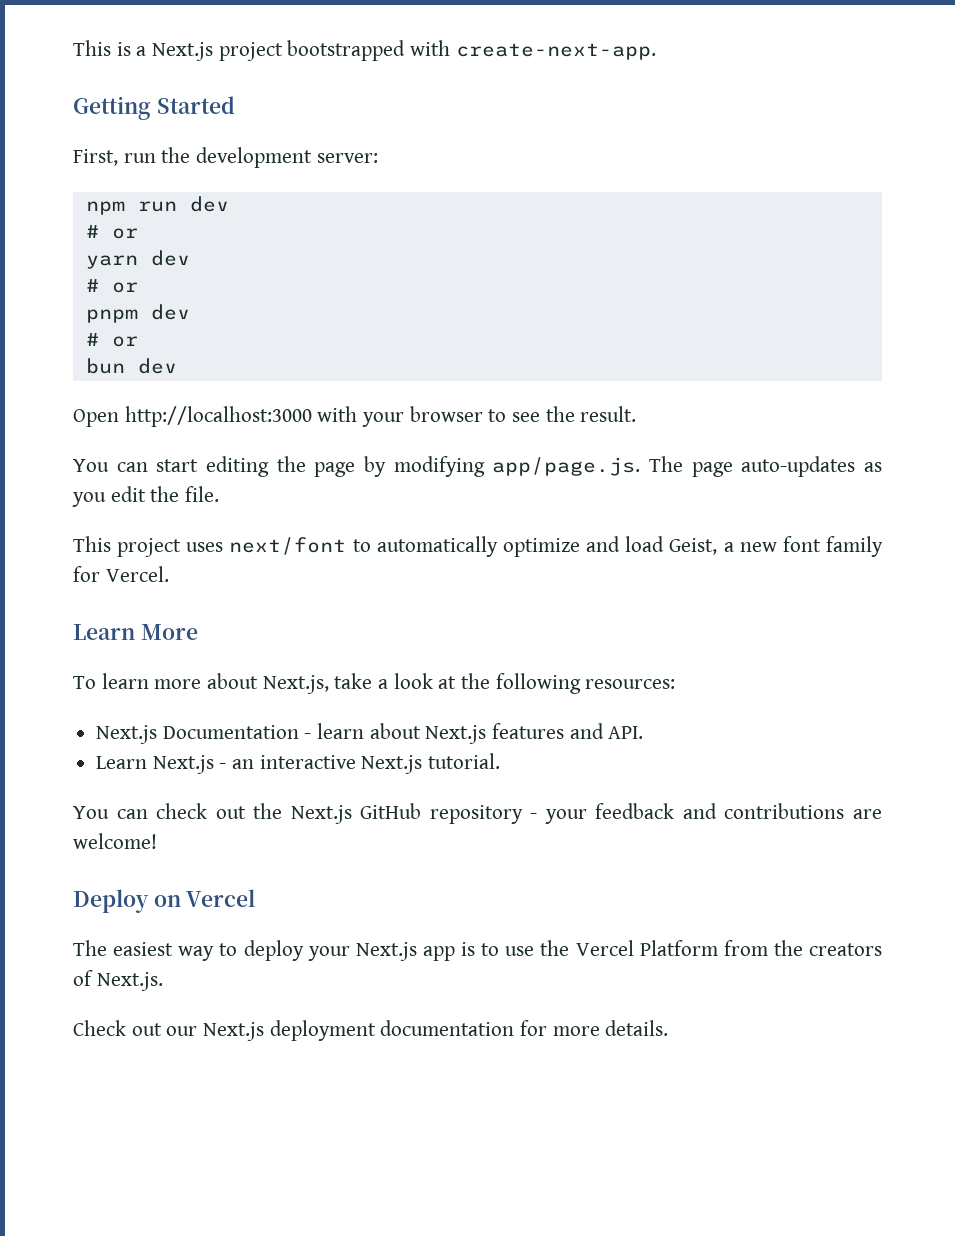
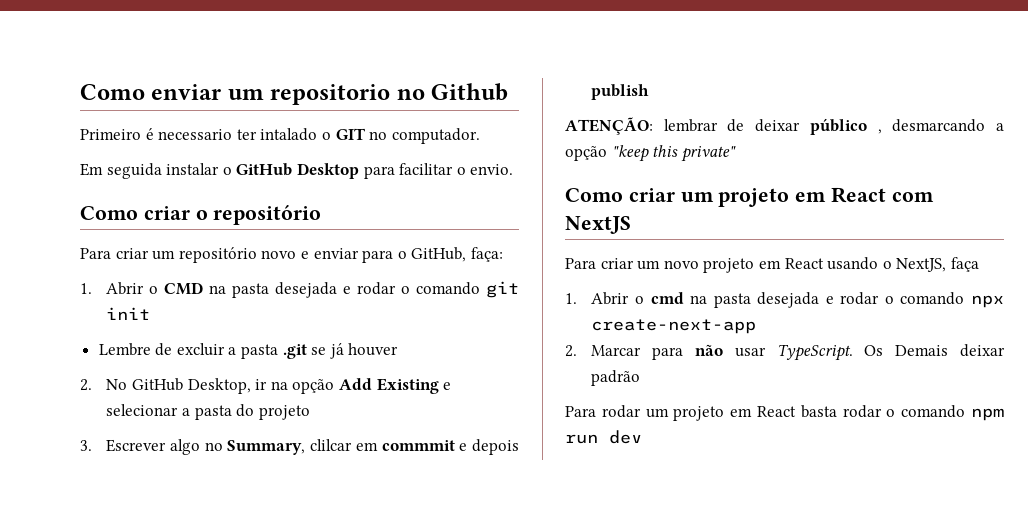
- This is a Next.js project bootstrapped with create-next-app.
- Getting Started
- First, run the development server:
- npm run dev
- # or
- yarn dev
- # or
- pnpm dev
- # or
- bun dev
- Open http://localhost:3000 with your browser to see the result.
- You can start editing the page by modifying app/page.js. The page auto-updates as you edit the file.
- This project uses next/font to automatically optimize and load Geist, a new font family for Vercel.
- Learn More
- To learn more about Next.js, take a look at the following resources:
- Next.js Documentation - learn about Next.js features and API.
- Learn Next.js - an interactive Next.js tutorial.
- You can check out the Next.js GitHub repository - your feedback and contributions are welcome!
- Deploy on Vercel
- The easiest way to deploy your Next.js app is to use the Vercel Platform from the creators of Next.js.
- Check out our Next.js deployment documentation for more details.
+ Como enviar um repositorio no Github
+ Primeiro é necessario ter intalado o GIT no computador.
+ Em seguida instalar o GitHub Desktop para facilitar o envio.
+ Como criar o repositório
+ Para criar um repositório novo e enviar para o GitHub, faça:
+ 1. Abrir o CMD na pasta desejada e rodar o comando git init
+ Lembre de excluir a pasta .git se já houver
+ 2. No GitHub Desktop, ir na opção Add Existing e selecionar a pasta do projeto
+ 3. Escrever algo no Summary, clilcar em commmit e depois publish
+ ATENÇÃO: lembrar de deixar público , desmarcando a opção "keep this private"
+ Como criar um projeto em React com NextJS
+ Para criar um novo projeto em React usando o NextJS, faça
+ 1. Abrir o cmd na pasta desejada e rodar o comando npx create-next-app
+ 2. Marcar para não usar TypeScript. Os Demais deixar padrão
+ Para rodar um projeto em React basta rodar o comando npm run dev

